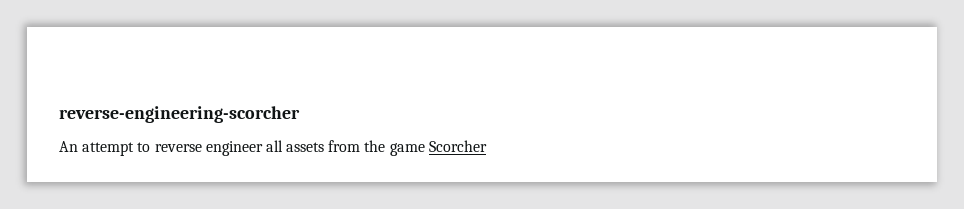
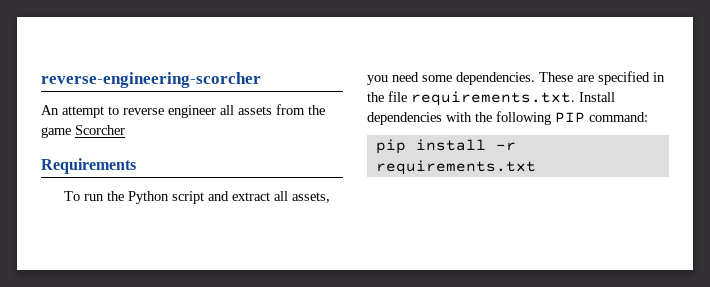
+ Requirements
+ To run the Python script and extract all assets, you need some dependencies. These are specified in the file requirements.txt. Install dependencies with the following PIP command:
+ pip install -r requirements.txt

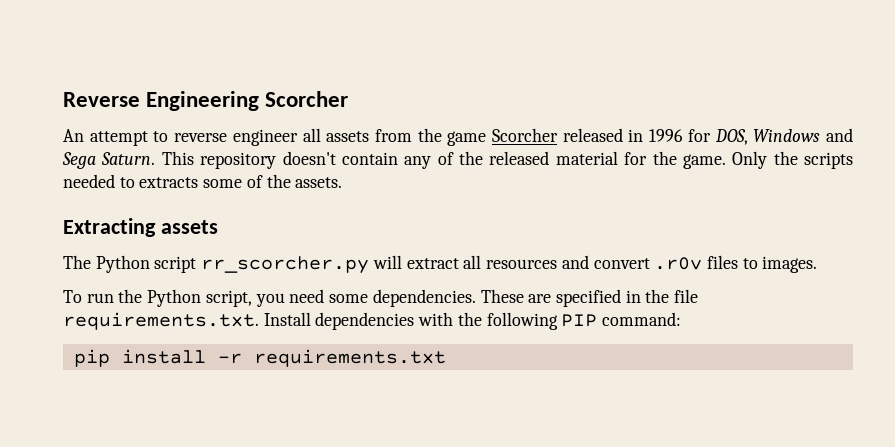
- reverse-engineering-scorcher
+ Reverse Engineering Scorcher
- An attempt to reverse engineer all assets from the game Scorcher
- Requirements
+ An attempt to reverse engineer all assets from the game Scorcher released in 1996 for DOS, Windows and Sega Saturn. This repository doesn't contain any of the released material for the game. Only the scripts needed to extracts some of the assets.
+ Extracting assets
+ The Python script rr_scorcher.py will extract all resources and convert .r0v files to images.
- To run the Python script and extract all assets, you need some dependencies.
+ To run the Python script, you need some dependencies.

